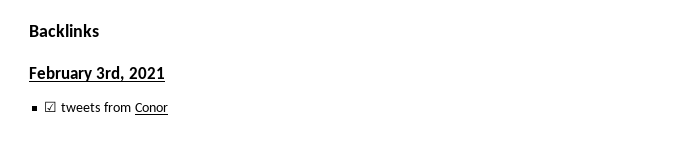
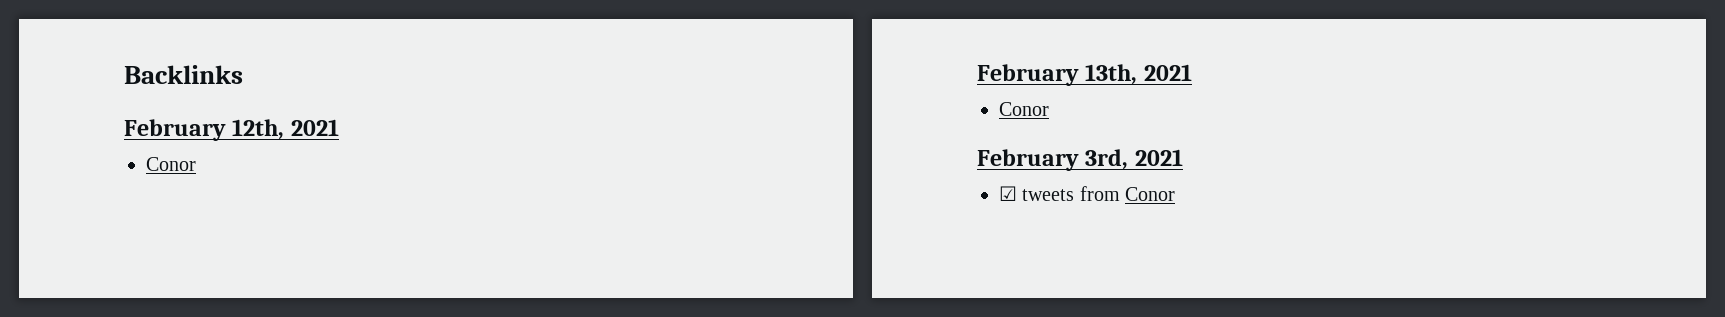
+ February 12th, 2021
+ Conor
+ February 13th, 2021
+ Conor

